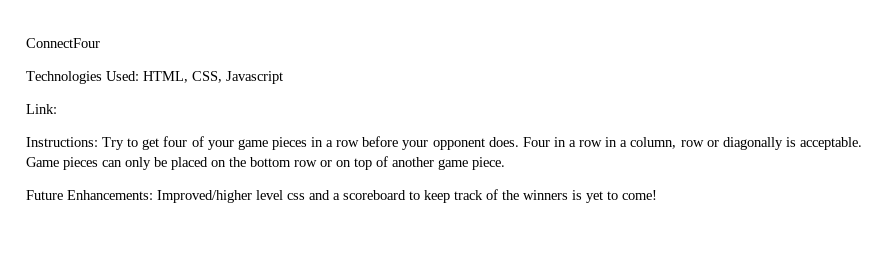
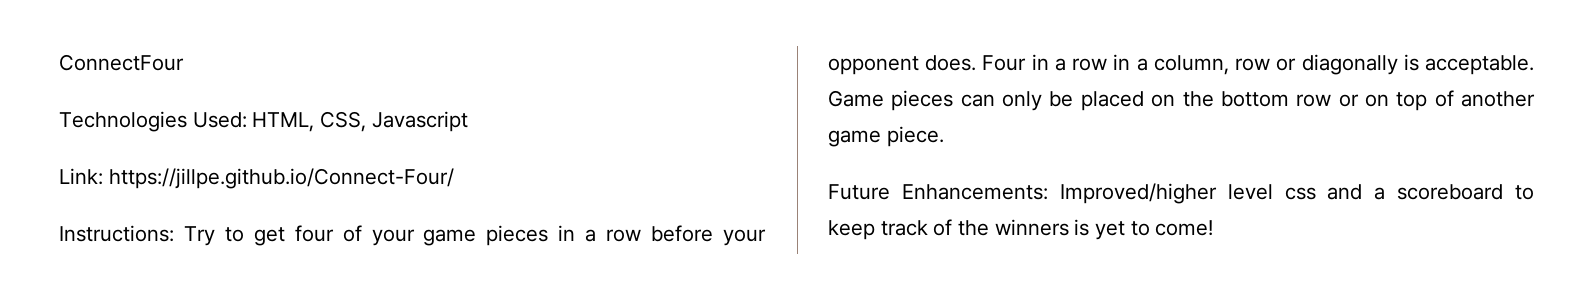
- Link:
+ Link: https://jillpe.github.io/Connect-Four/

